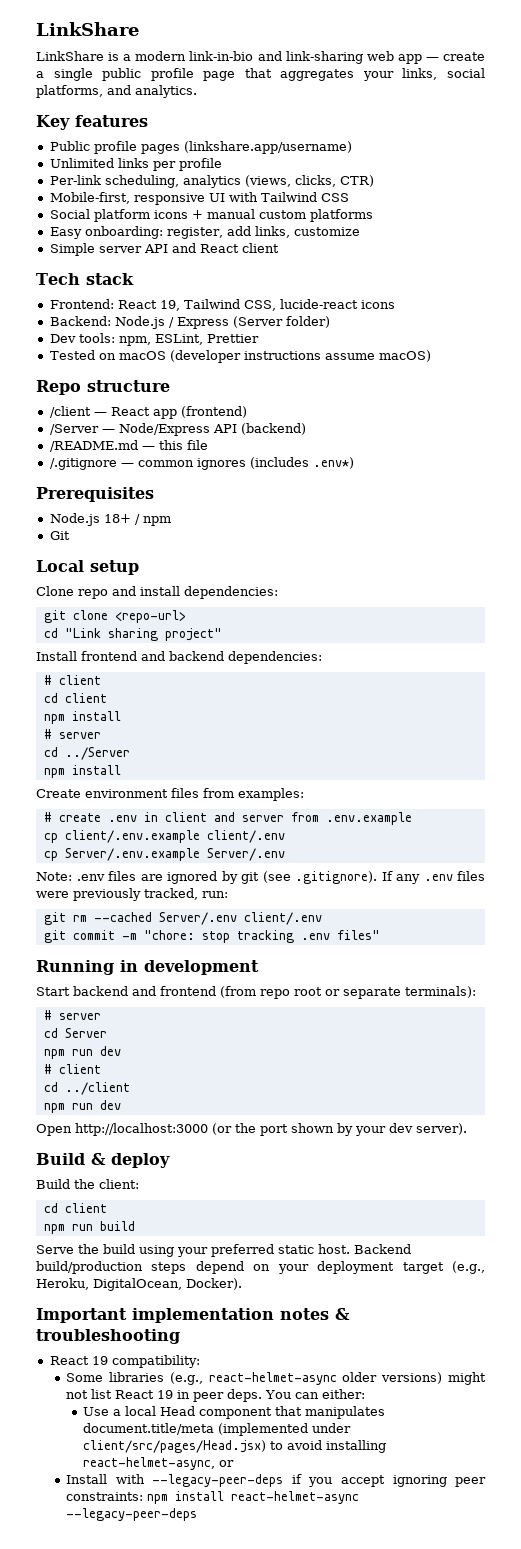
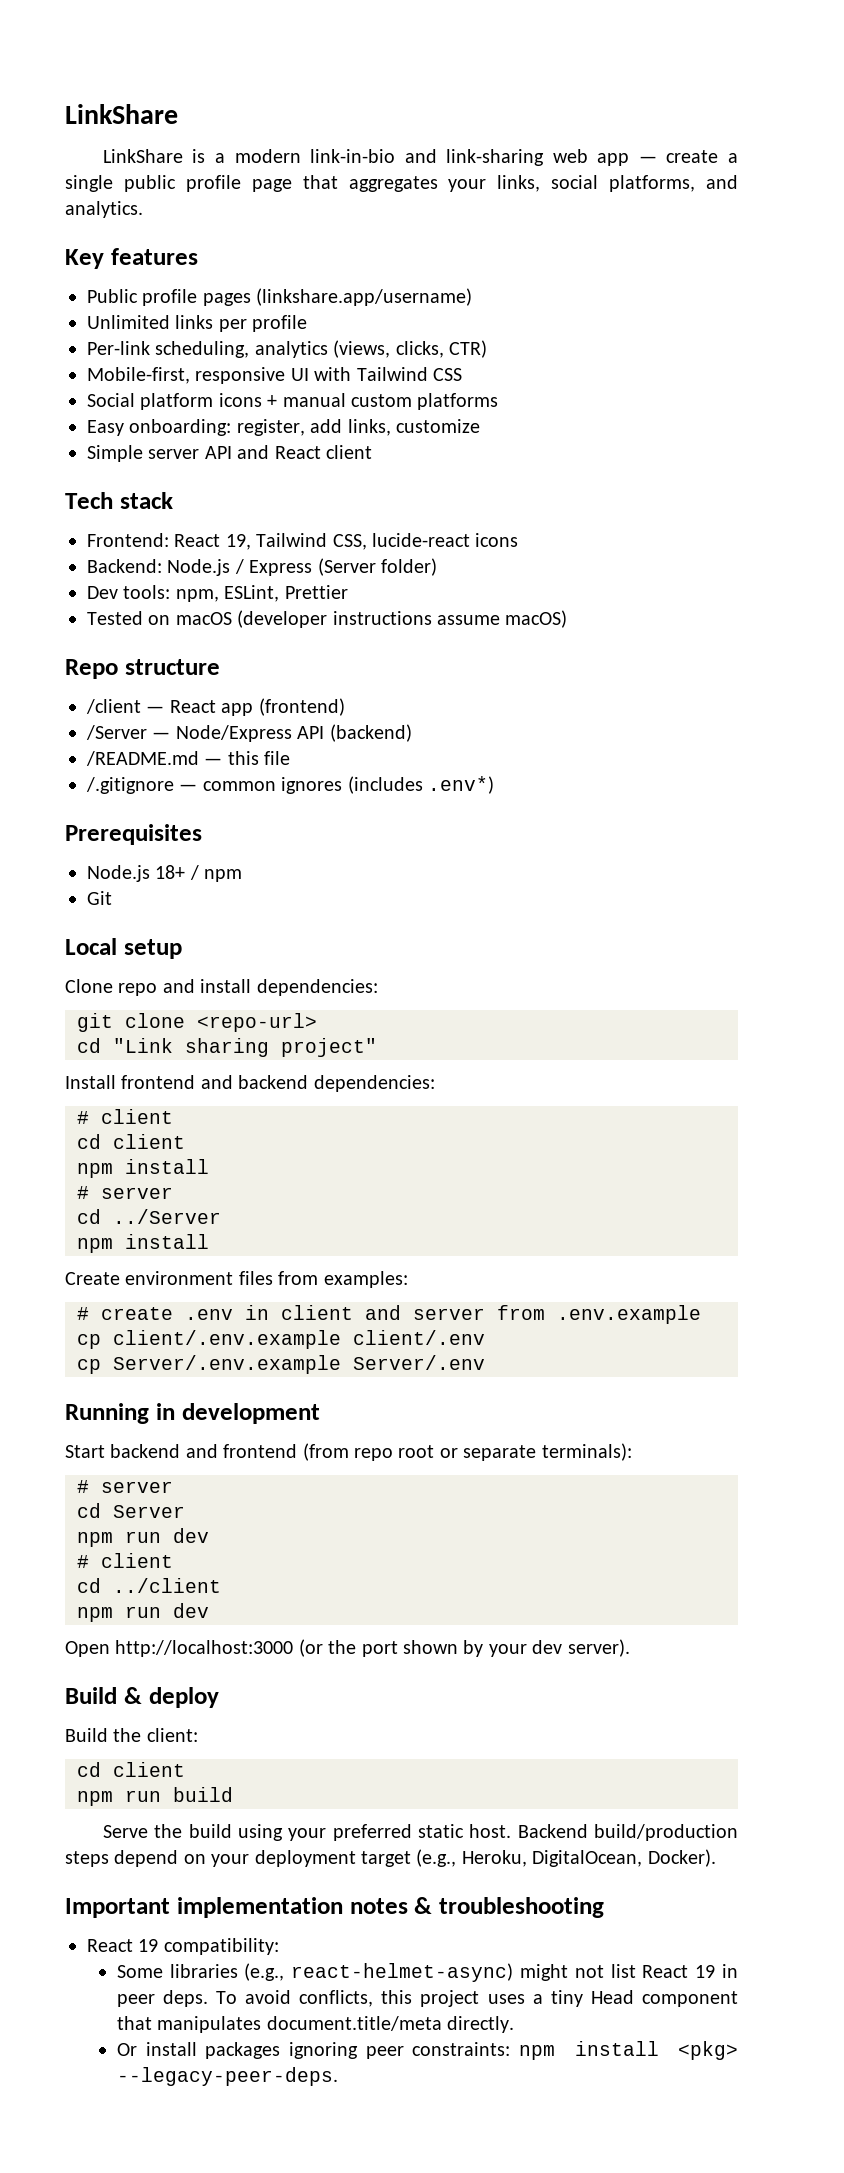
- Note: .env files are ignored by git (see .gitignore). If any .env files were previously tracked, run:
- git rm --cached Server/.env client/.env
- git commit -m "chore: stop tracking .env files"
- Some libraries (e.g., react-helmet-async older versions) might not list React 19 in peer deps.
+ Some libraries (e.g., react-helmet-async) might not list React 19 in peer deps.
- You can either:
- Use a local Head component that manipulates document.title/meta (implemented under client/src/pages/Head.jsx) to avoid installing react-helmet-async, or
- Install with --legacy-peer-deps if you accept ignoring peer constraints: npm install react-helmet-async --legacy-peer-deps
+ To avoid conflicts, this project uses a tiny Head component that manipulates document.title/meta directly.
+ Or install packages ignoring peer constraints: npm install <pkg> --legacy-peer-deps.

